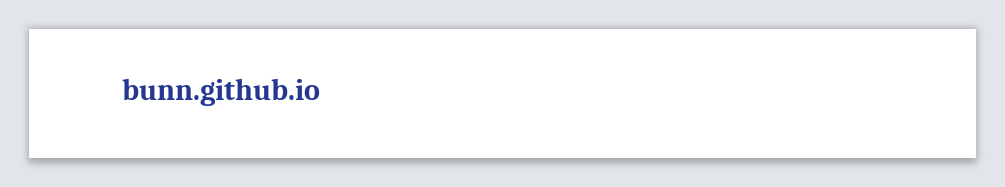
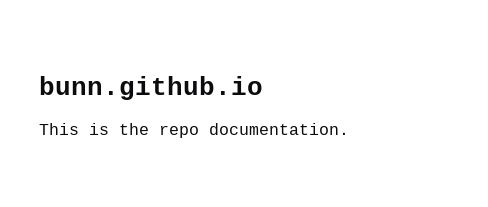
+ This is the repo documentation.

